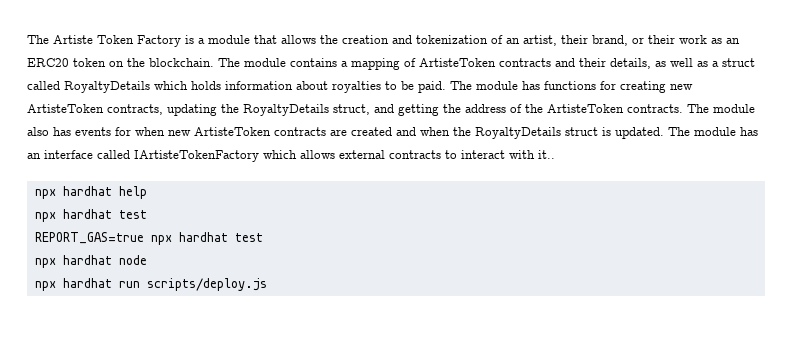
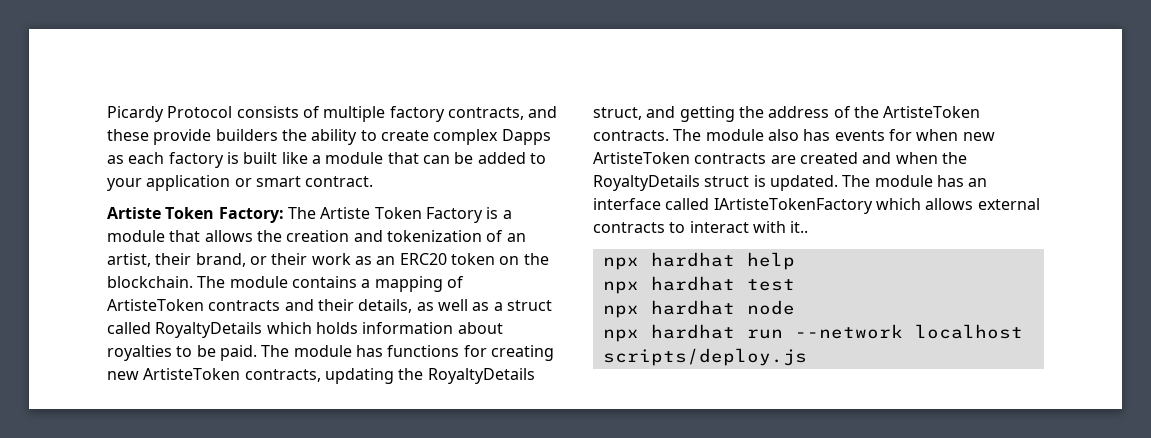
- The Artiste Token Factory is a module that allows the creation and tokenization of an artist, their brand, or their work as an ERC20 token on the blockchain.
+ Picardy Protocol consists of multiple factory contracts, and these provide builders the ability to create complex Dapps as each factory is built like a module that can be added to your application or smart contract.
+ Artiste Token Factory: The Artiste Token Factory is a module that allows the creation and tokenization of an artist, their brand, or their work as an ERC20 token on the blockchain.
- REPORT_GAS=true npx hardhat test
- npx hardhat run scripts/deploy.js
+ npx hardhat run --network localhost scripts/deploy.js

